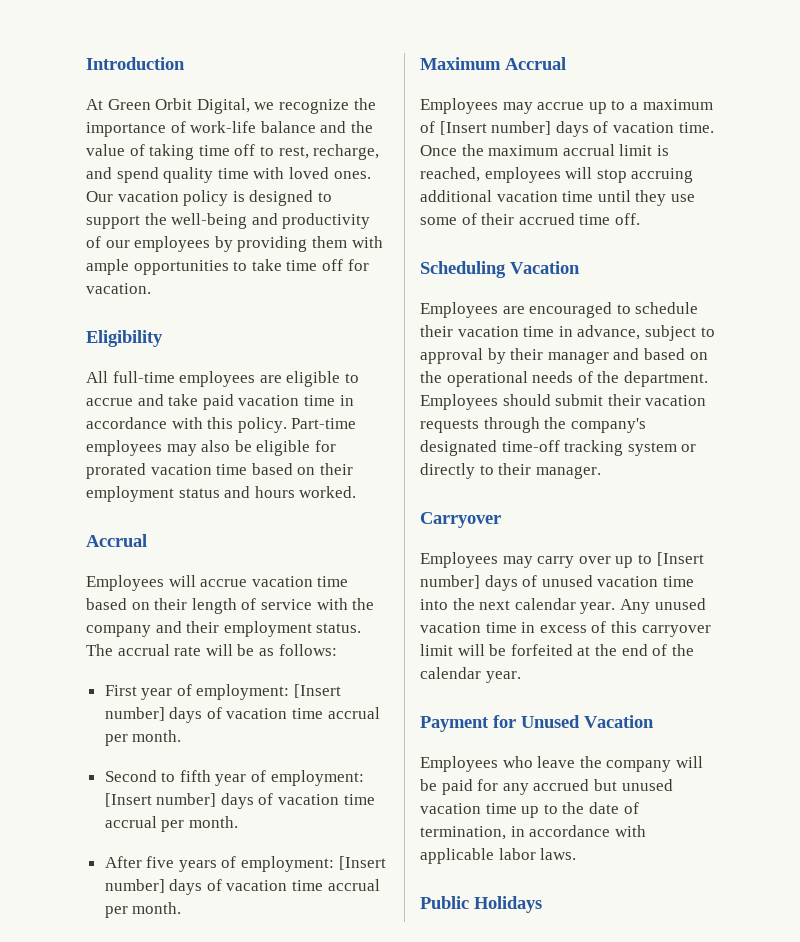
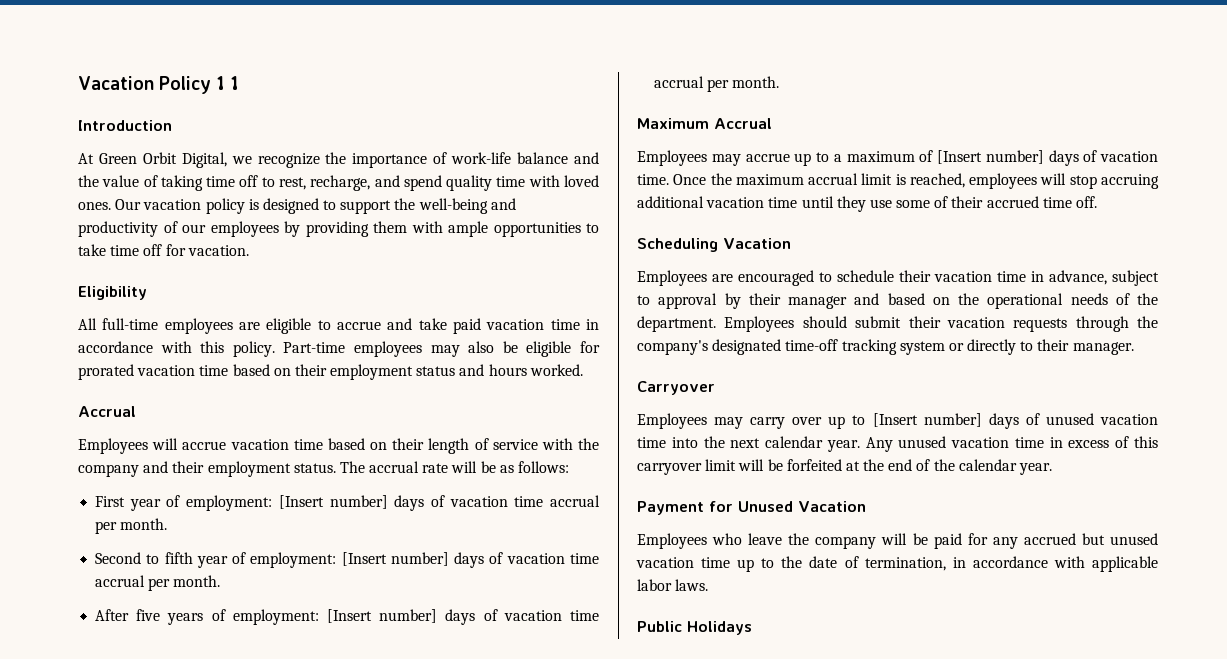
+ Vacation Policy 1 1

